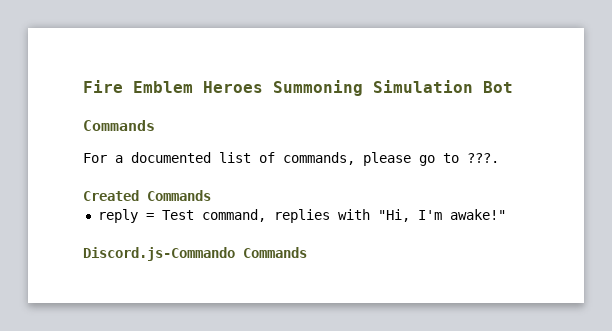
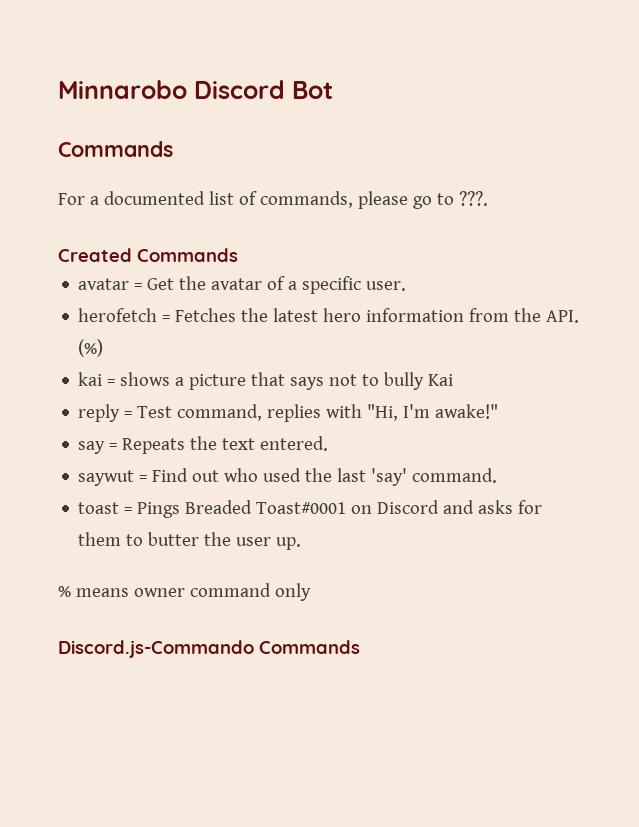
- Fire Emblem Heroes Summoning Simulation Bot
+ Minnarobo Discord Bot
+ avatar = Get the avatar of a specific user.
+ herofetch = Fetches the latest hero information from the API. (%)
+ kai = shows a picture that says not to bully Kai
+ say = Repeats the text entered.
+ saywut = Find out who used the last 'say' command.
+ toast = Pings Breaded Toast#0001 on Discord and asks for them to butter the user up.
+ % means owner command only

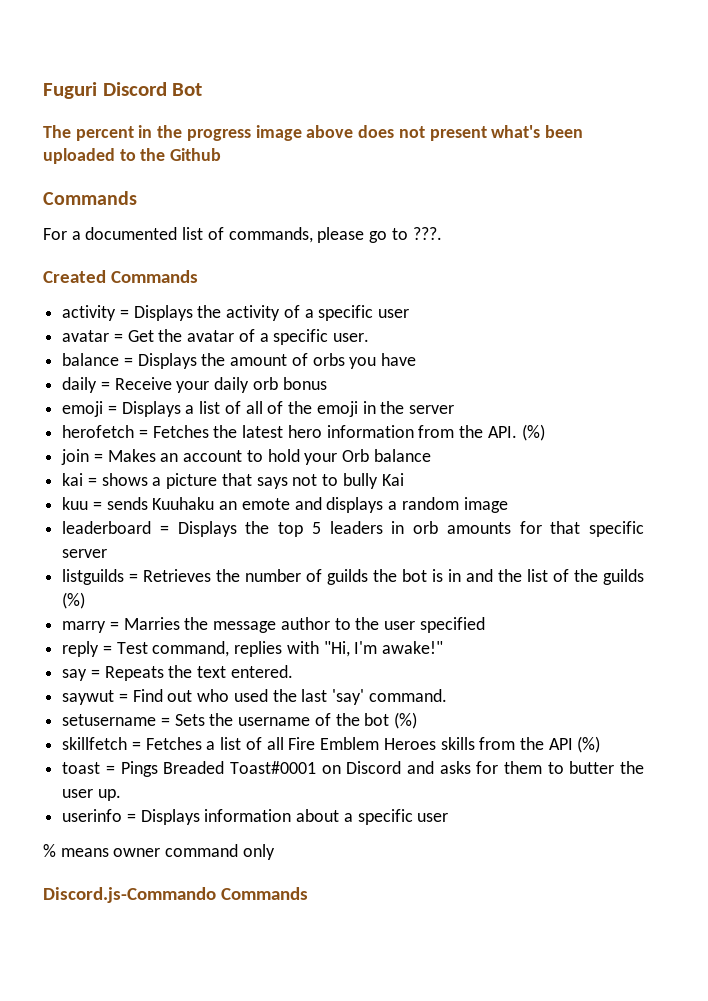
- Minnarobo Discord Bot
+ Fuguri Discord Bot
+ The percent in the progress image above does not present what's been uploaded to the Github
+ activity = Displays the activity of a specific user
+ balance = Displays the amount of orbs you have
+ daily = Receive your daily orb bonus
+ emoji = Displays a list of all of the emoji in the server
+ join = Makes an account to hold your Orb balance
+ kuu = sends Kuuhaku an emote and displays a random image
+ leaderboard = Displays the top 5 leaders in orb amounts for that specific server
+ listguilds = Retrieves the number of guilds the bot is in and the list of the guilds (%)
+ marry = Marries the message author to the user specified
+ setusername = Sets the username of the bot (%)
+ skillfetch = Fetches a list of all Fire Emblem Heroes skills from the API (%)
+ userinfo = Displays information about a specific user

